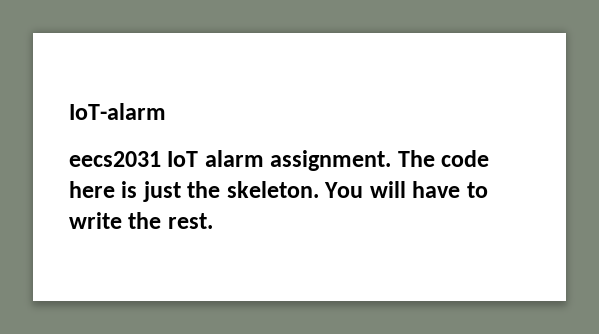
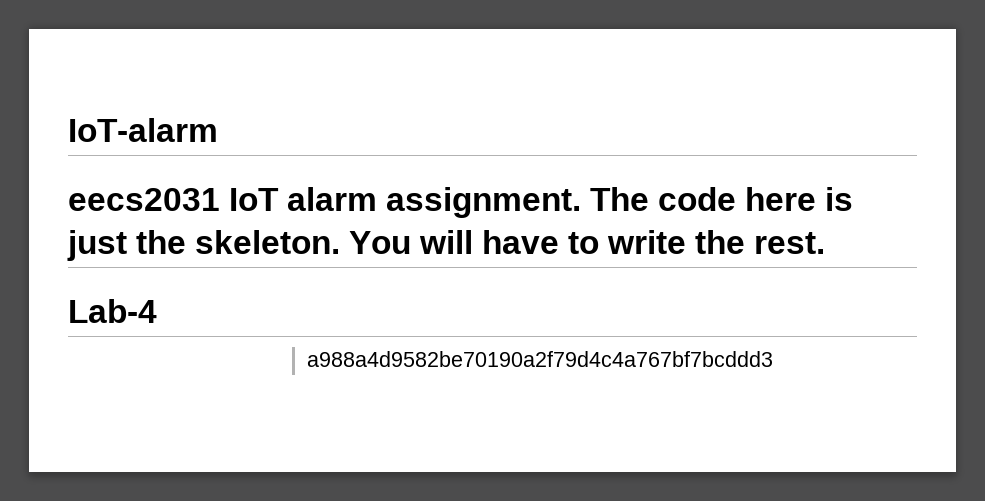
+ Lab-4
+ a988a4d9582be70190a2f79d4c4a767bf7bcddd3

